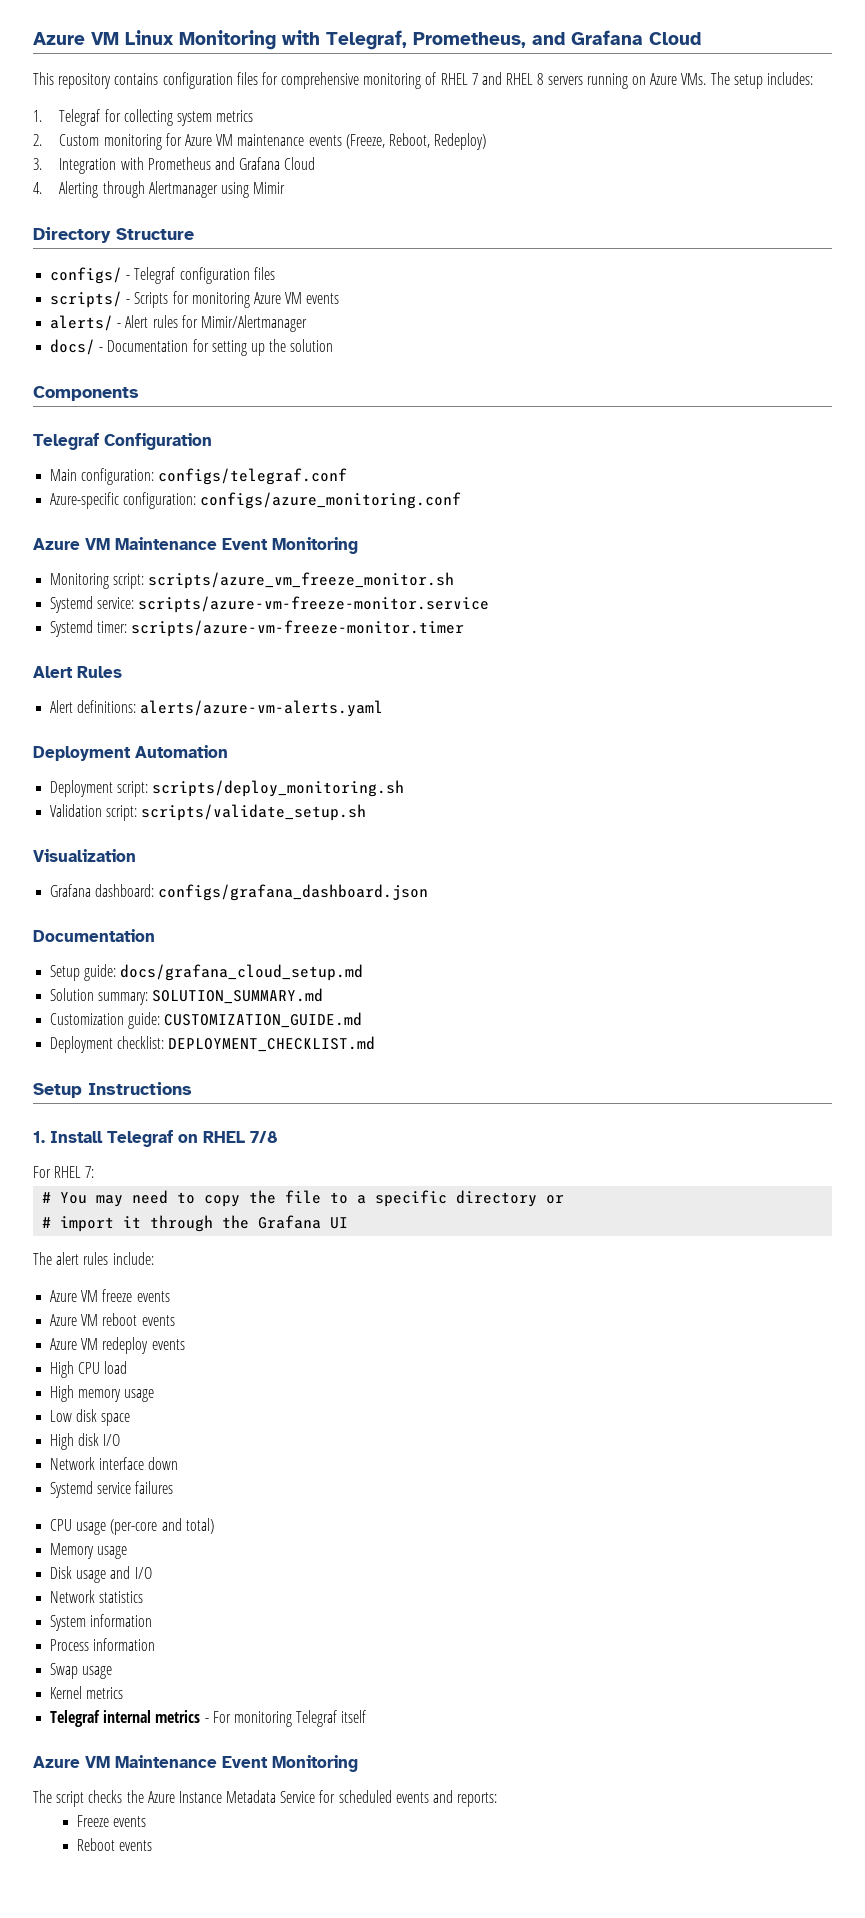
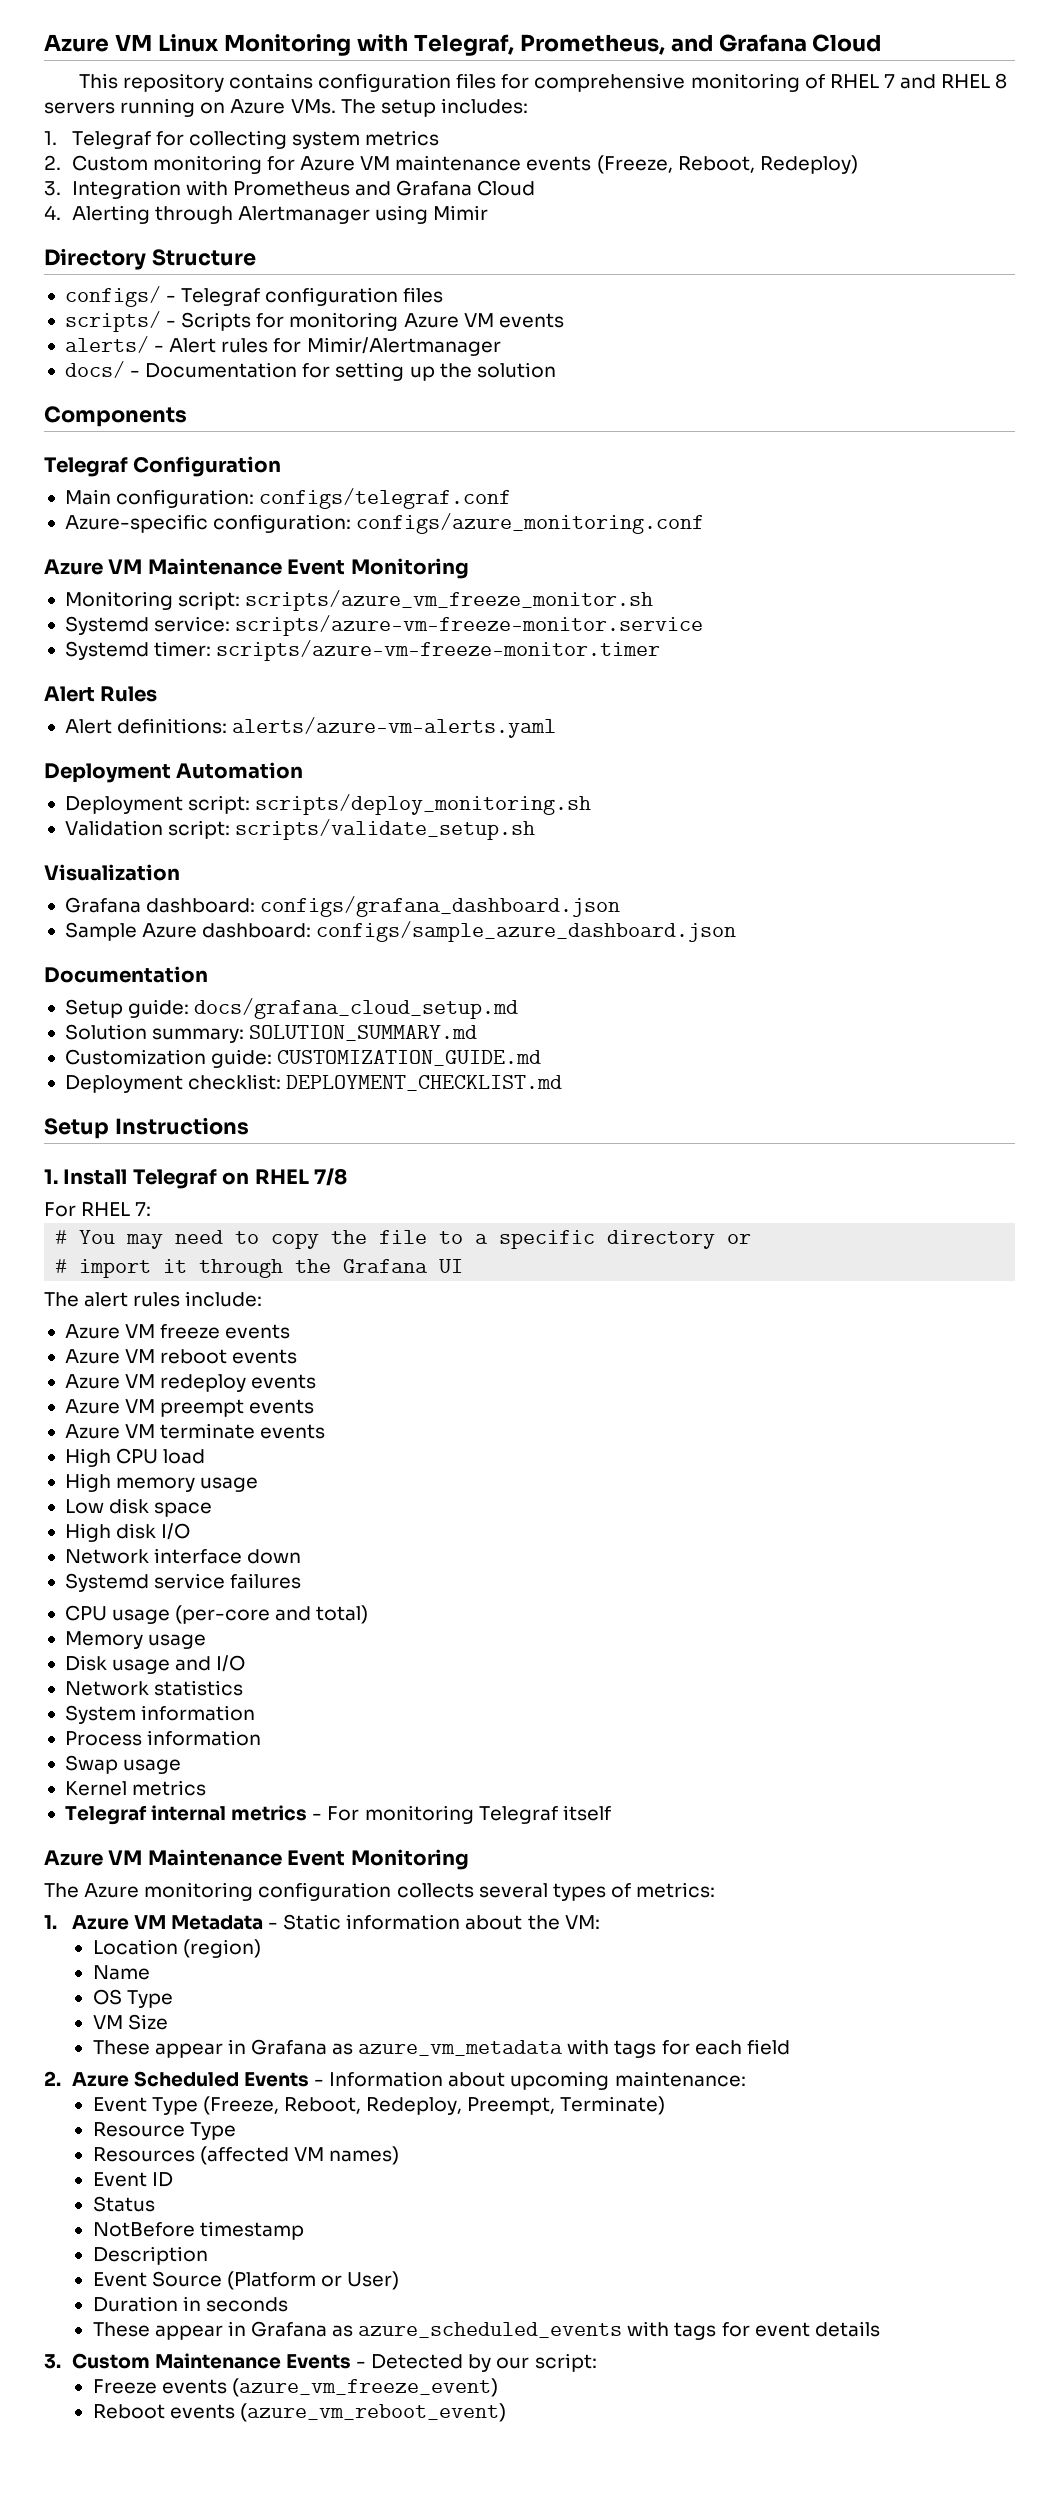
+ Sample Azure dashboard: configs/sample_azure_dashboard.json
+ Azure VM preempt events
+ Azure VM terminate events
- The script checks the Azure Instance Metadata Service for scheduled events and reports:
+ The Azure monitoring configuration collects several types of metrics:
+ 1. Azure VM Metadata - Static information about the VM:
+ Location (region)
+ Name
+ OS Type
+ VM Size
+ These appear in Grafana as azure_vm_metadata with tags for each field
+ 2. Azure Scheduled Events - Information about upcoming maintenance:
+ Event Type (Freeze, Reboot, Redeploy, Preempt, Terminate)
+ Resource Type
+ Resources (affected VM names)
+ Event ID
+ Status
+ NotBefore timestamp
+ Description
+ Event Source (Platform or User)
+ Duration in seconds
+ These appear in Grafana as azure_scheduled_events with tags for event details
+ 3. Custom Maintenance Events - Detected by our script:
- Freeze events
+ Freeze events (azure_vm_freeze_event)
- Reboot events
+ Reboot events (azure_vm_reboot_event)

